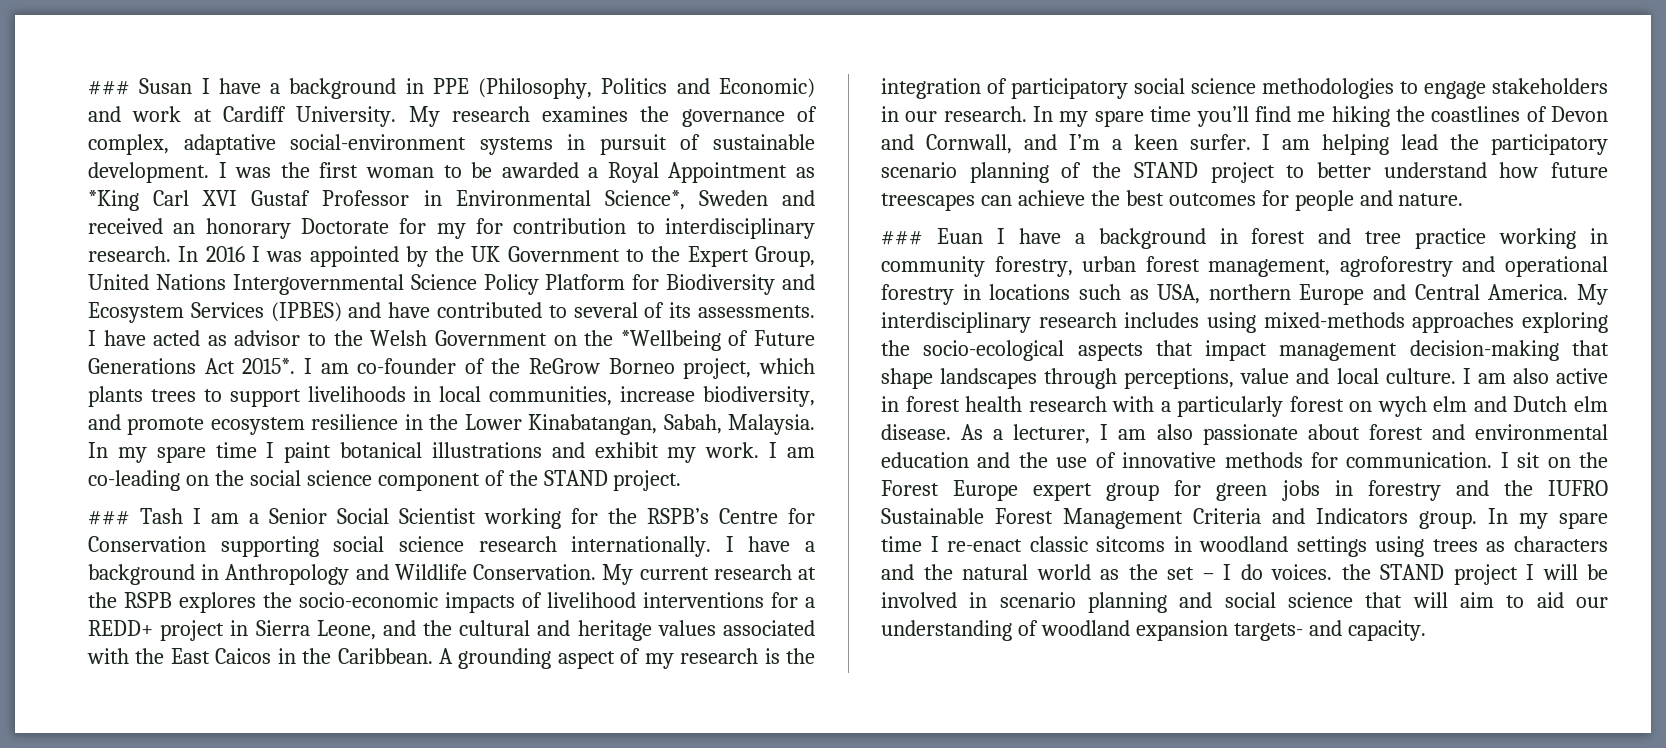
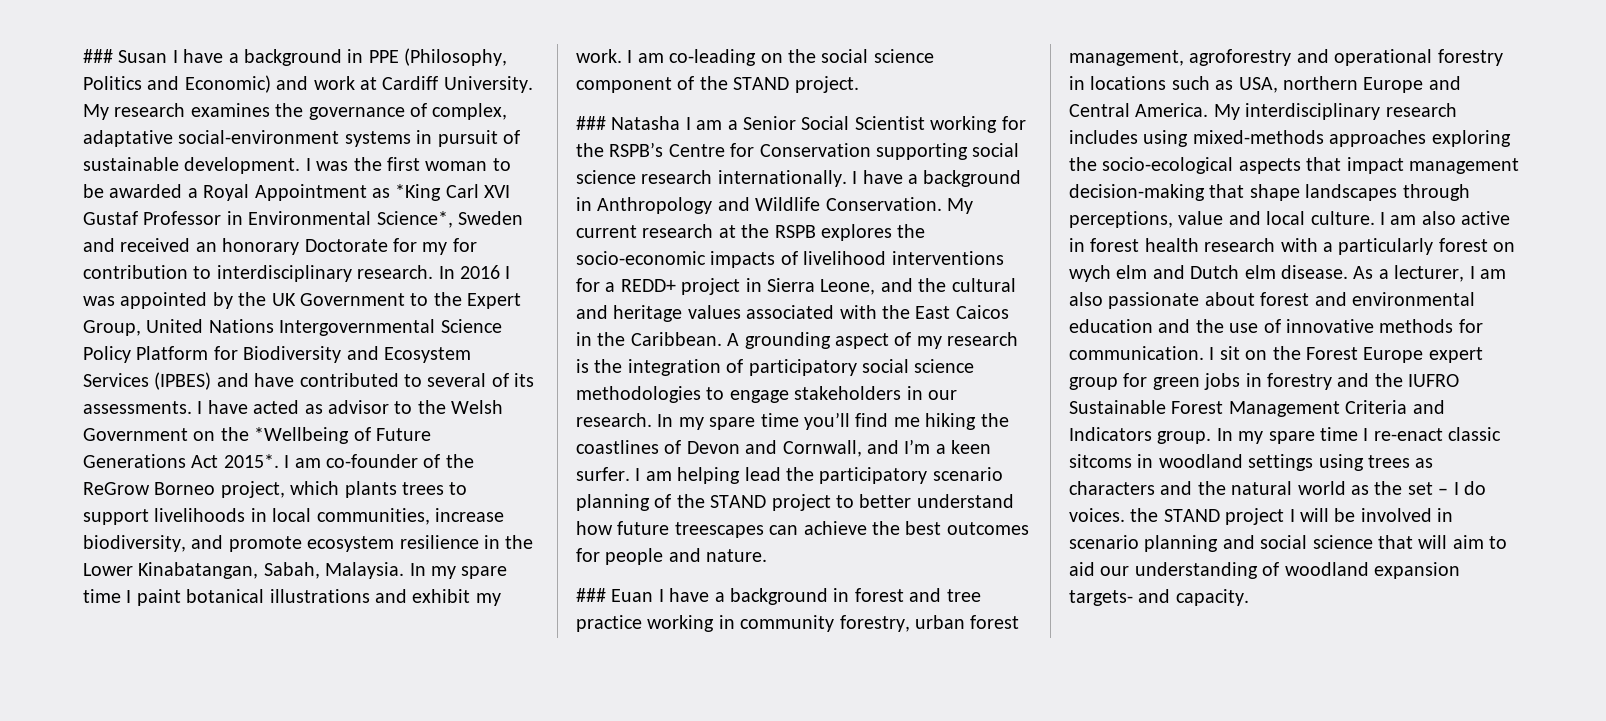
- ### Tash I am a Senior Social Scientist working for the RSPB’s Centre for Conservation supporting social science research internationally.
+ ### Natasha I am a Senior Social Scientist working for the RSPB’s Centre for Conservation supporting social science research internationally.

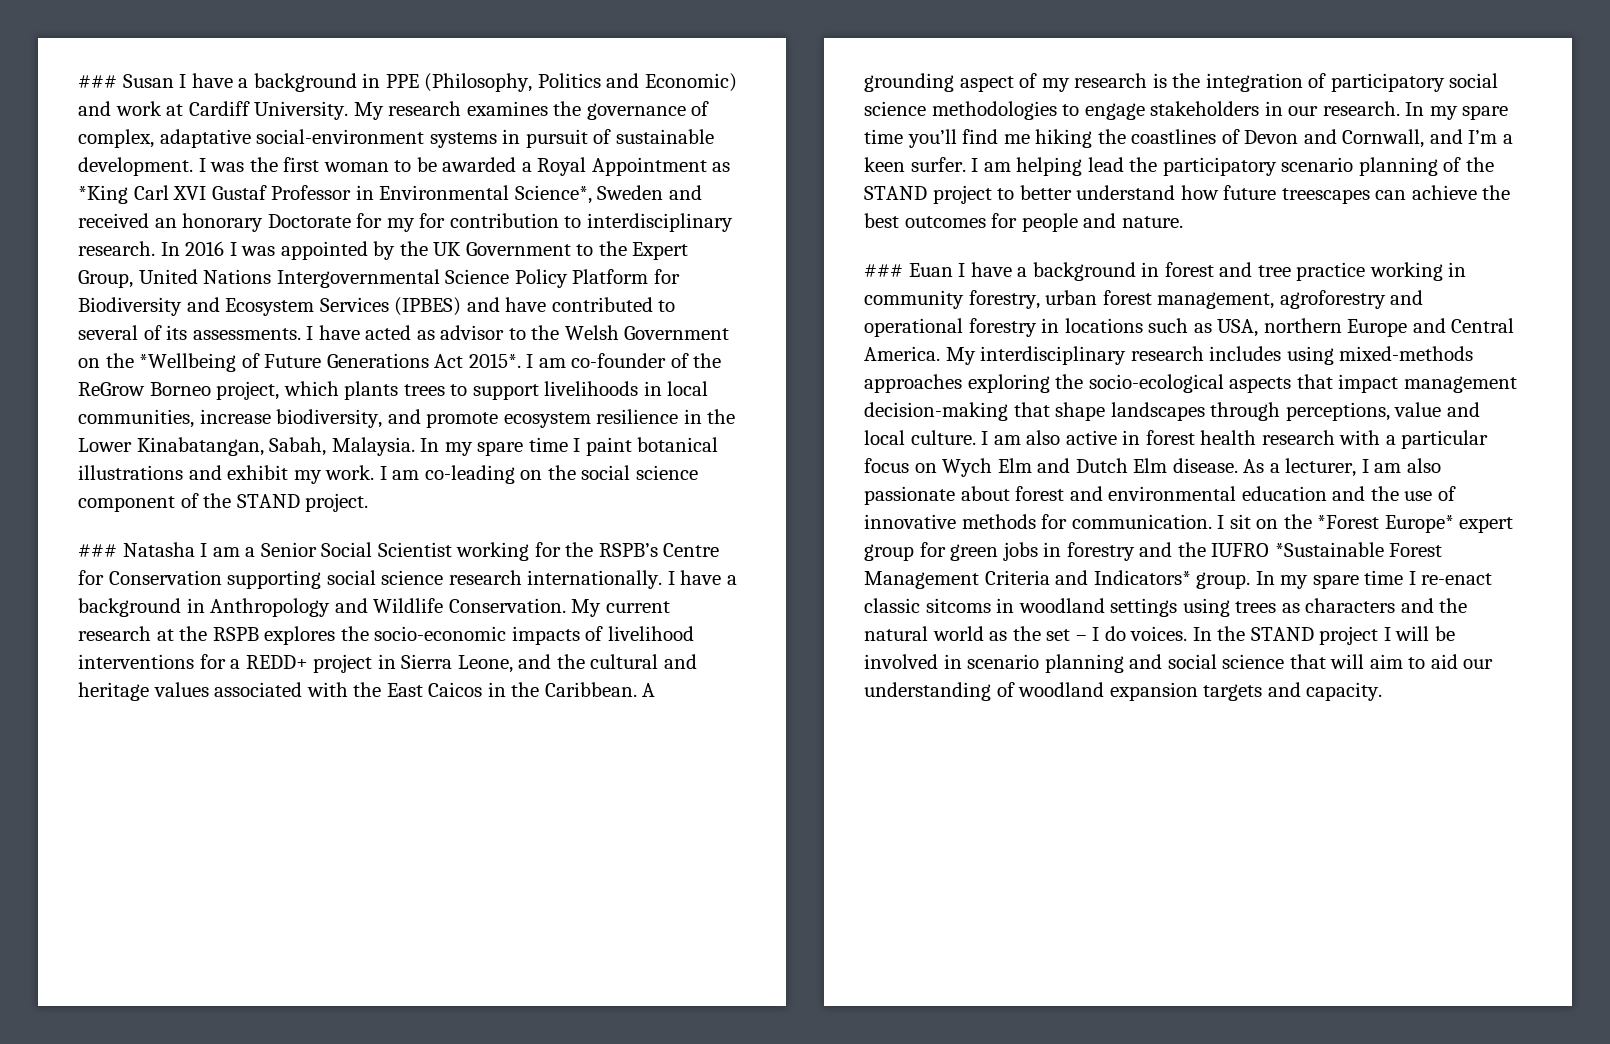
- I am also active in forest health research with a particularly forest on wych elm and Dutch elm disease.
+ I am also active in forest health research with a particular focus on Wych Elm and Dutch Elm disease.
- I sit on the Forest Europe expert group for green jobs in forestry and the IUFRO Sustainable Forest Management Criteria and Indicators group.
+ I sit on the *Forest Europe* expert group for green jobs in forestry and the IUFRO *Sustainable Forest Management Criteria and Indicators* group.
- In my spare time I re-enact classic sitcoms in woodland settings using trees as characters and the natural world as the set – I do voices. the STAND project I will be involved in scenario planning and social science that will aim to aid our understanding of woodland expansion targets- and capacity.
+ In my spare time I re-enact classic sitcoms in woodland settings using trees as characters and the natural world as the set – I do voices. In the STAND project I will be involved in scenario planning and social science that will aim to aid our understanding of woodland expansion targets and capacity.

